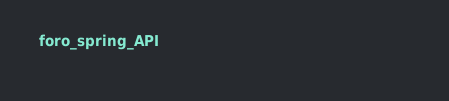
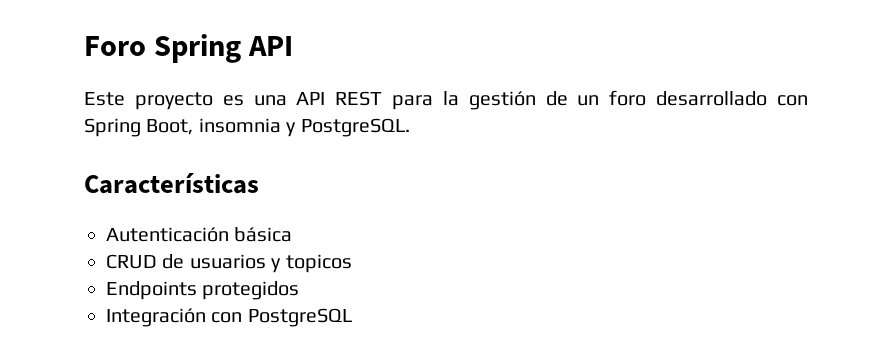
- foro_spring_API
+ Foro Spring API
+ Este proyecto es una API REST para la gestión de un foro desarrollado con Spring Boot, insomnia y PostgreSQL.
+ Características
+ Autenticación básica
+ CRUD de usuarios y topicos
+ Endpoints protegidos
+ Integración con PostgreSQL

